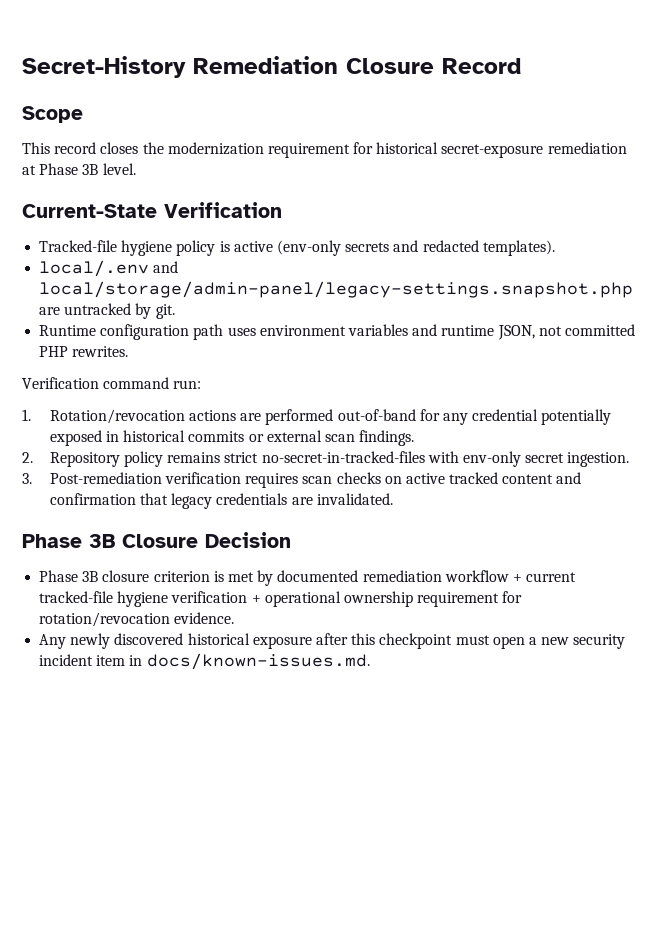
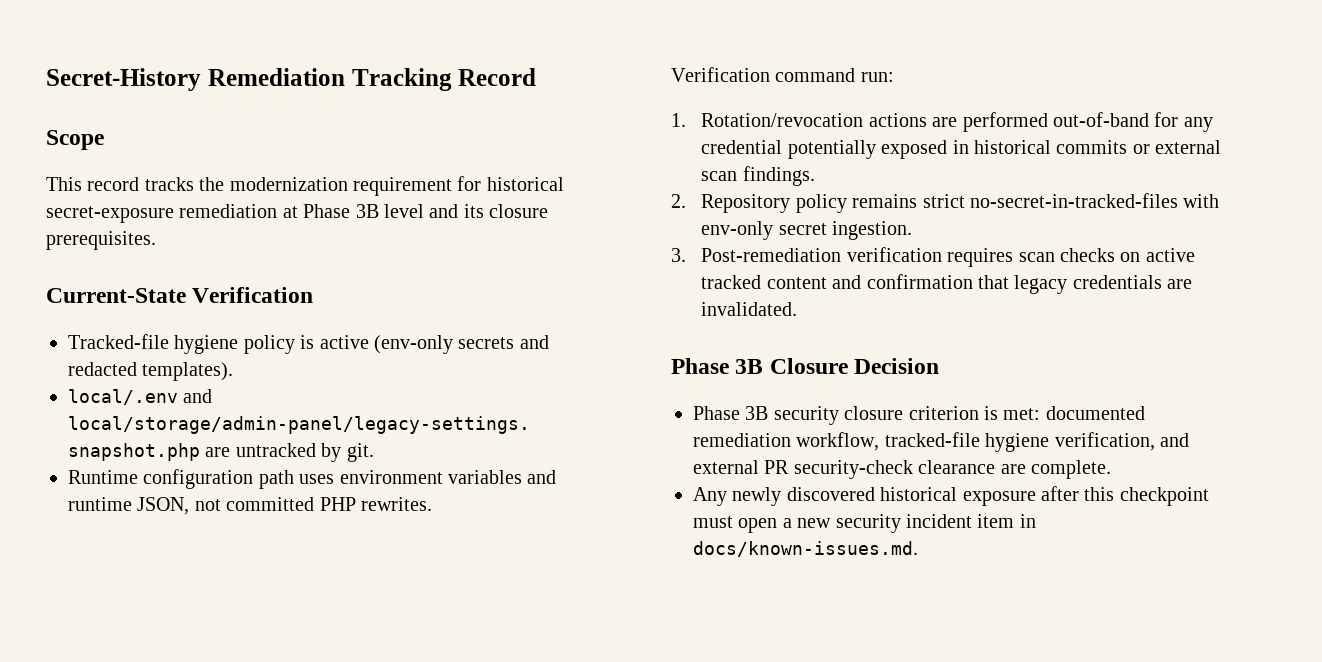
- Secret-History Remediation Closure Record
+ Secret-History Remediation Tracking Record
- This record closes the modernization requirement for historical secret-exposure remediation at Phase 3B level.
+ This record tracks the modernization requirement for historical secret-exposure remediation at Phase 3B level and its closure prerequisites.
- Phase 3B closure criterion is met by documented remediation workflow + current tracked-file hygiene verification + operational ownership requirement for rotation/revocation evidence.
+ Phase 3B security closure criterion is met: documented remediation workflow, tracked-file hygiene verification, and external PR security-check clearance are complete.

